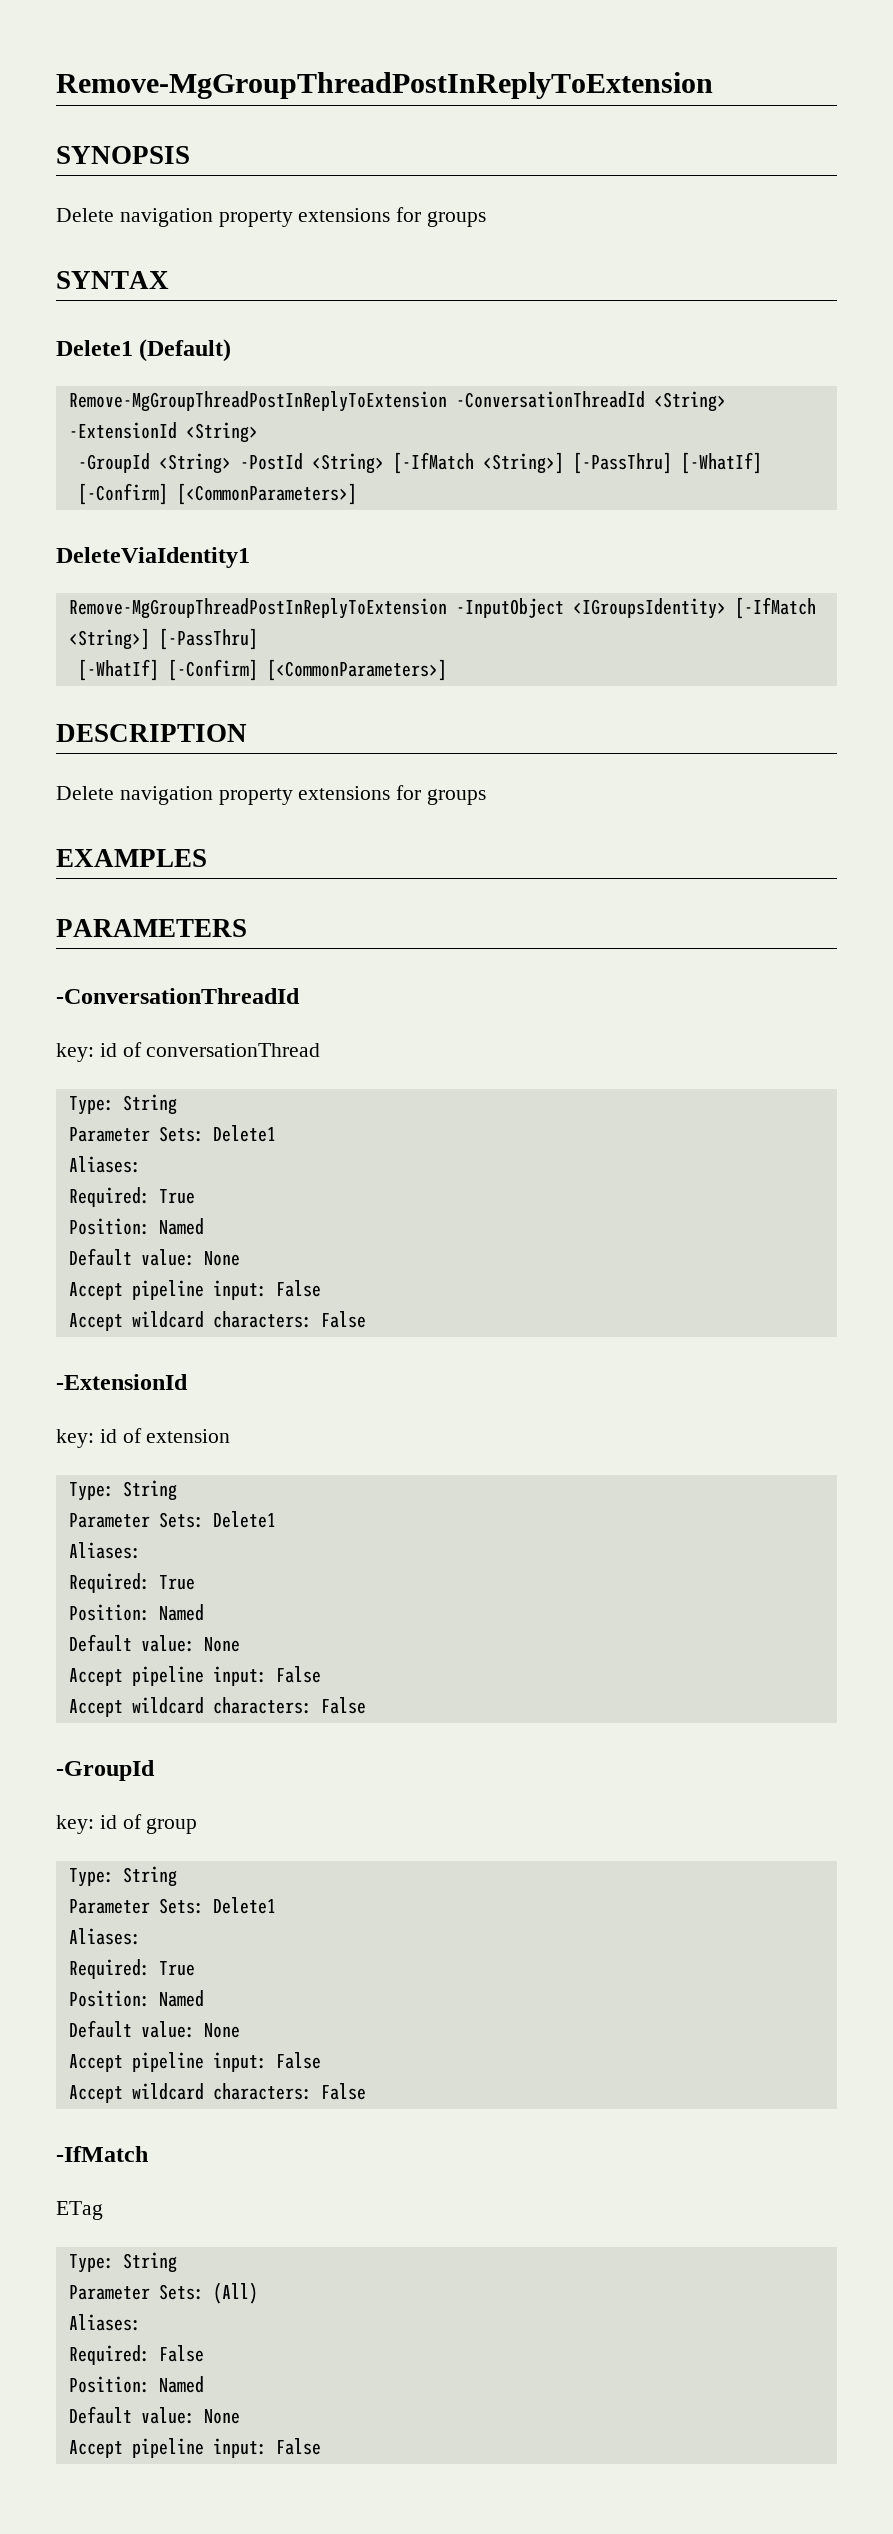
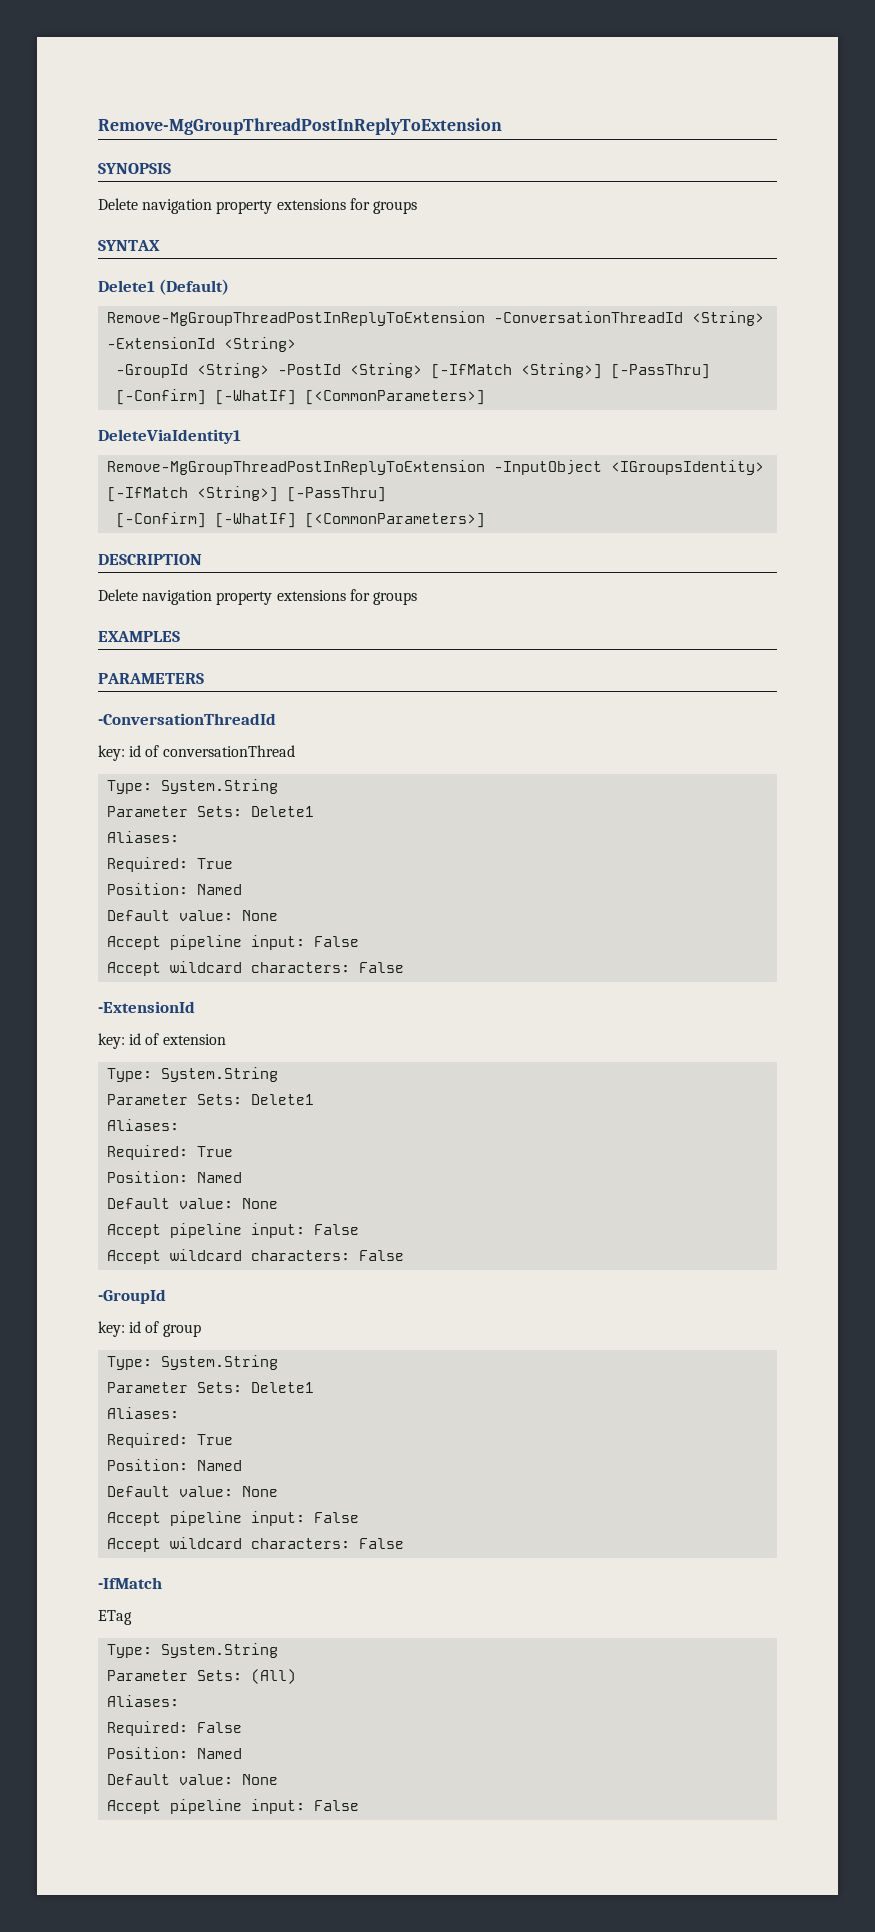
- -GroupId <String> -PostId <String> [-IfMatch <String>] [-PassThru] [-WhatIf] [-Confirm] [<CommonParameters>]
+ -GroupId <String> -PostId <String> [-IfMatch <String>] [-PassThru] [-Confirm] [-WhatIf] [<CommonParameters>]
  Remove-MgGroupThreadPostInReplyToExtension -InputObject <IGroupsIdentity> [-IfMatch <String>] [-PassThru]
- [-WhatIf] [-Confirm] [<CommonParameters>]
+ [-Confirm] [-WhatIf] [<CommonParameters>]
  key: id of conversationThread
- Type: String
+ Type: System.String
  key: id of extension
- Type: String
+ Type: System.String
  key: id of group
- Type: String
+ Type: System.String
  ETag
- Type: String
+ Type: System.String

